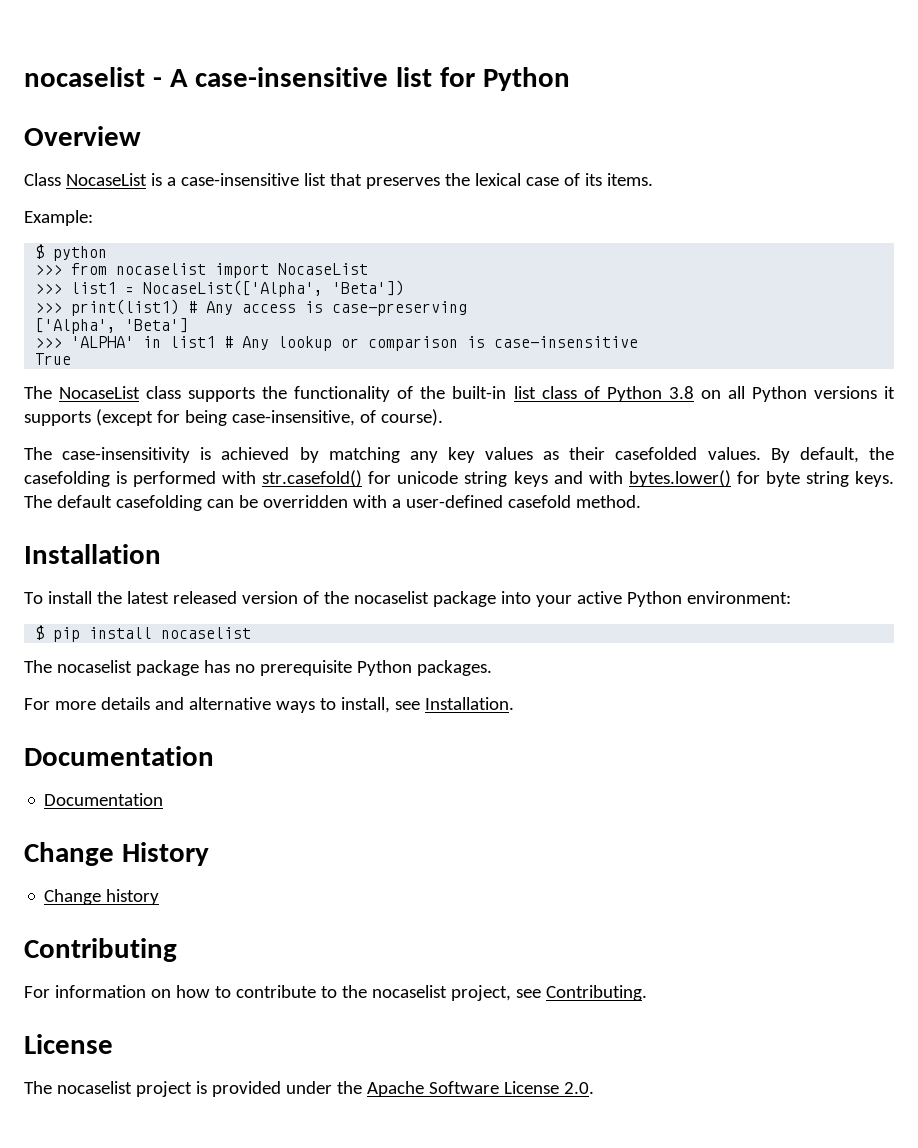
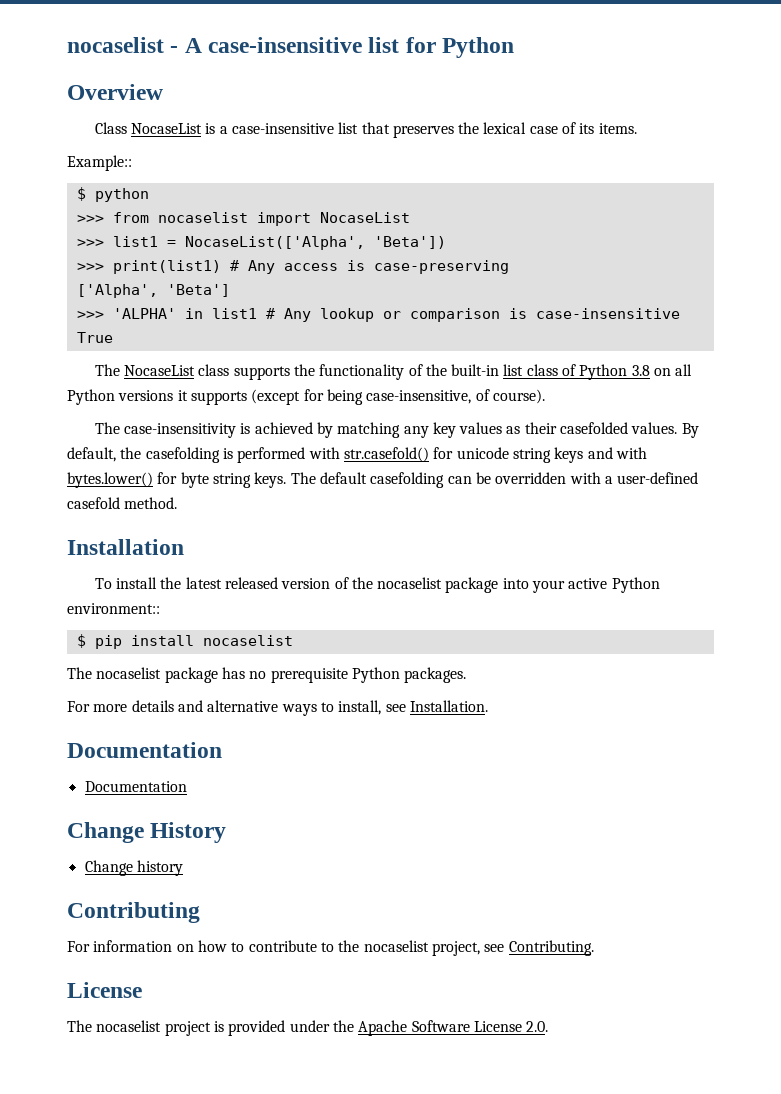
- Example:
+ Example::
- To install the latest released version of the nocaselist package into your active Python environment:
+ To install the latest released version of the nocaselist package into your active Python environment::

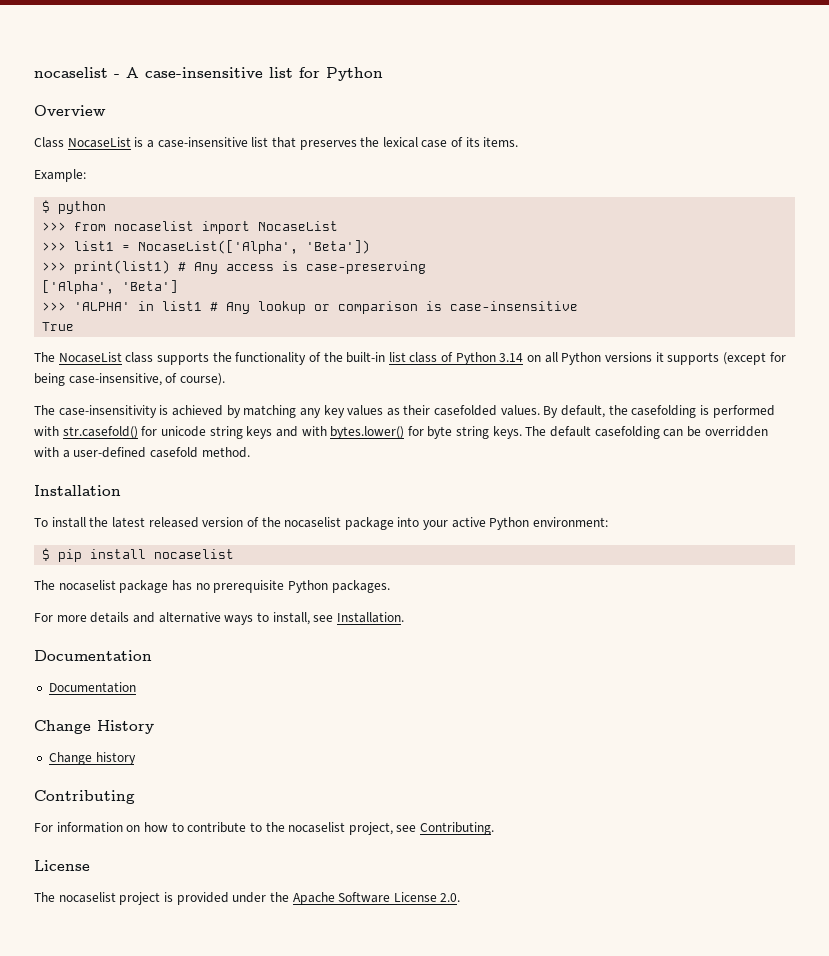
- Example::
+ Example:
- The NocaseList class supports the functionality of the built-in list class of Python 3.8 on all Python versions it supports (except for being case-insensitive, of course).
+ The NocaseList class supports the functionality of the built-in list class of Python 3.14 on all Python versions it supports (except for being case-insensitive, of course).
- To install the latest released version of the nocaselist package into your active Python environment::
+ To install the latest released version of the nocaselist package into your active Python environment:

